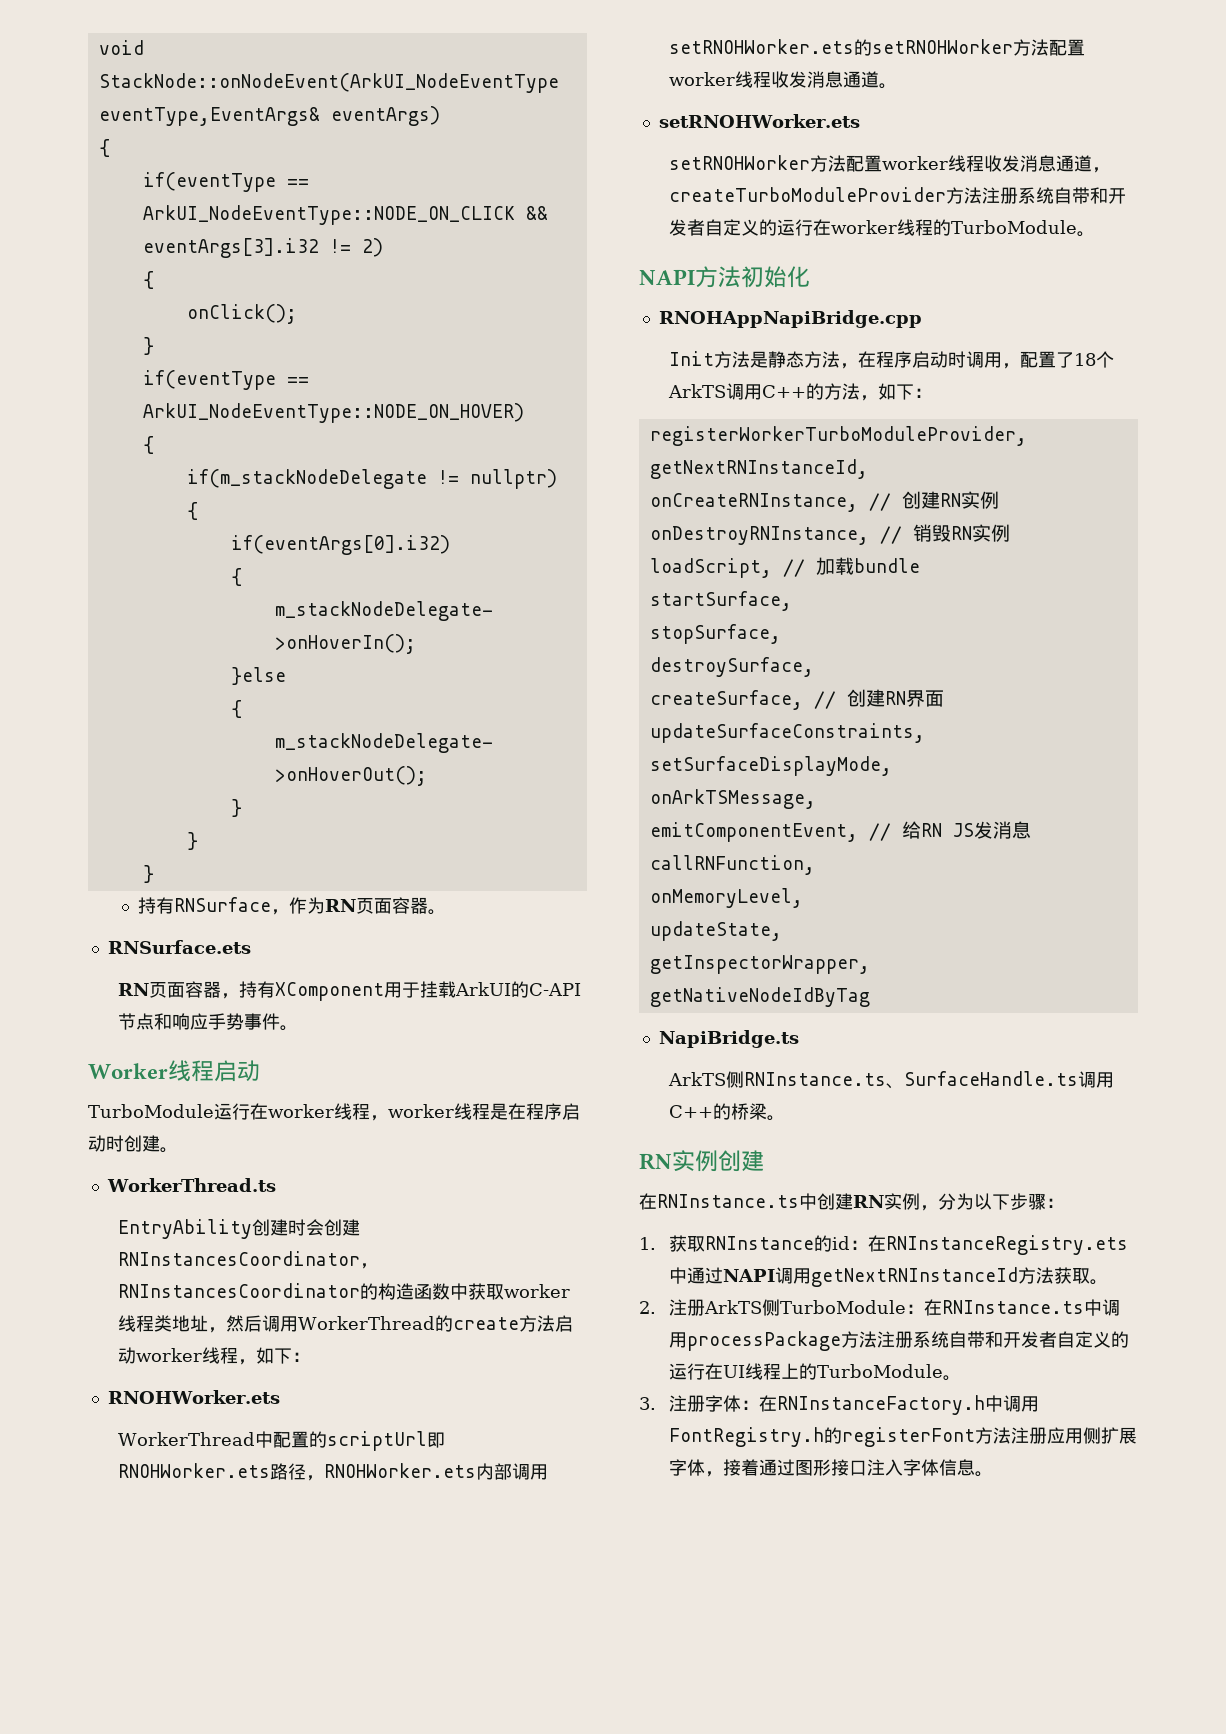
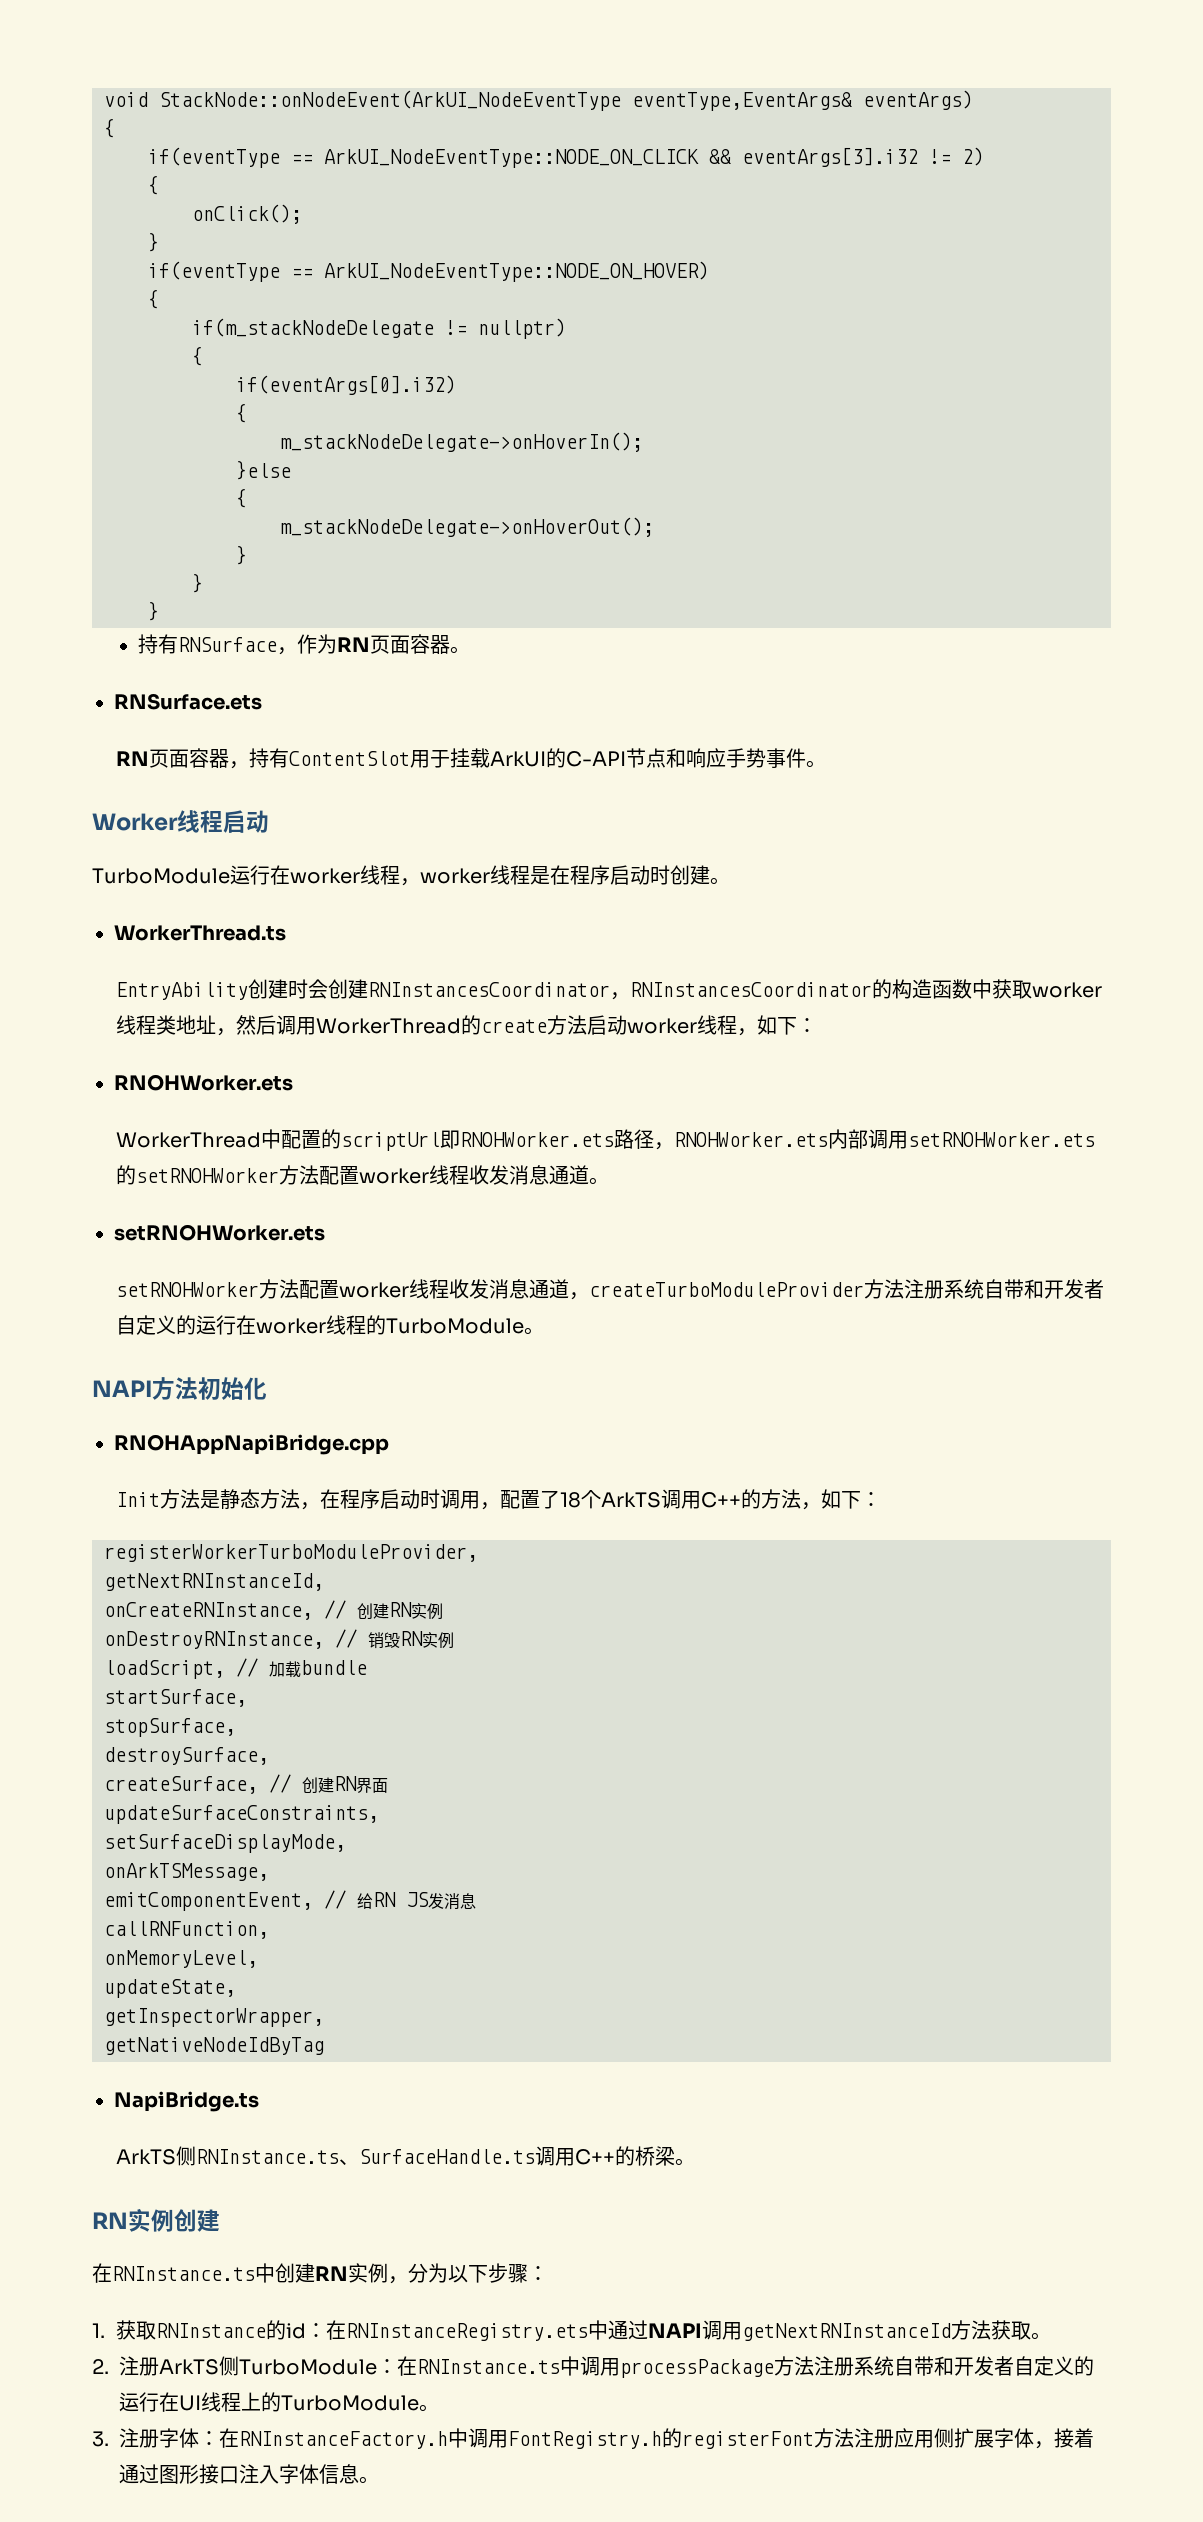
- RN页面容器，持有XComponent用于挂载ArkUI的C-API节点和响应手势事件。
+ RN页面容器，持有ContentSlot用于挂载ArkUI的C-API节点和响应手势事件。

